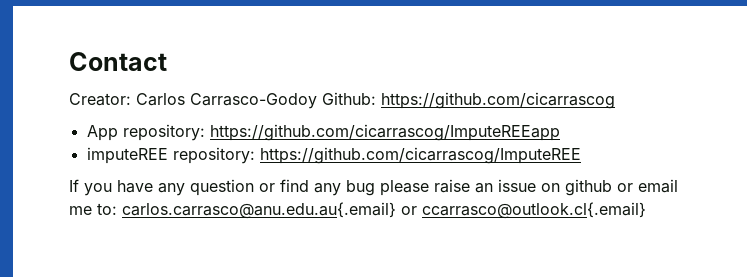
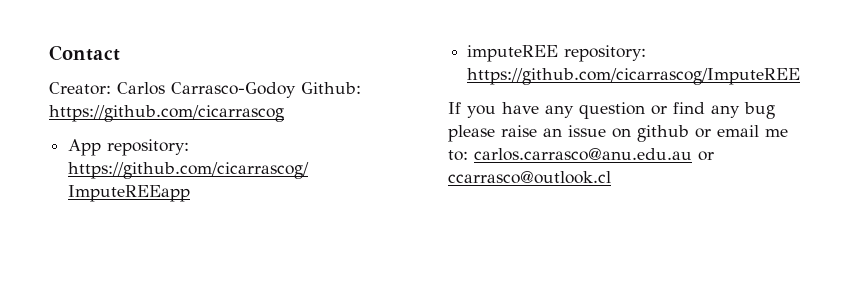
- If you have any question or find any bug please raise an issue on github or email me to: carlos.carrasco@anu.edu.au{.email} or ccarrasco@outlook.cl{.email}
+ If you have any question or find any bug please raise an issue on github or email me to: carlos.carrasco@anu.edu.au or ccarrasco@outlook.cl

